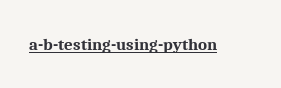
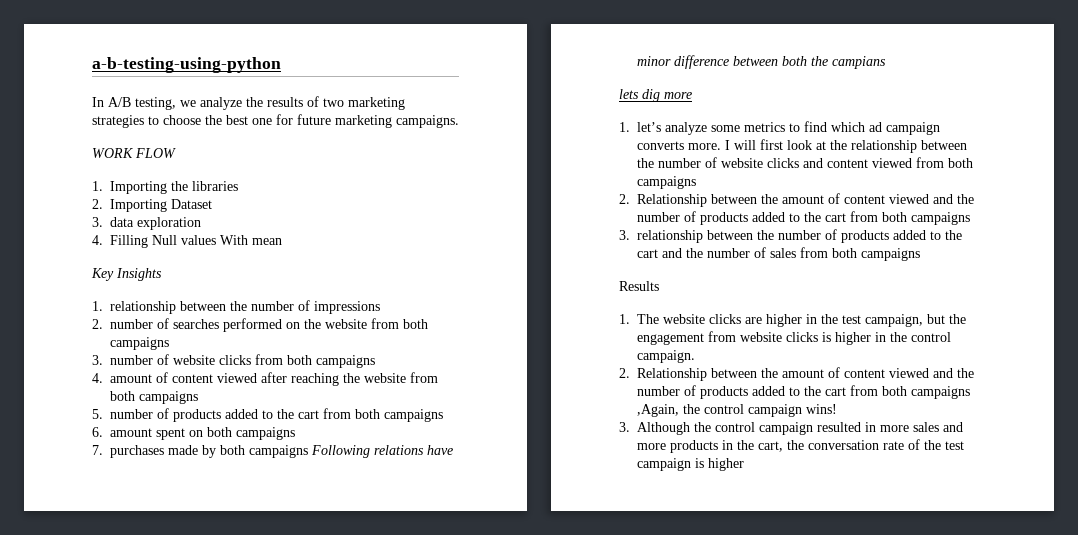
+ In A/B testing, we analyze the results of two marketing strategies to choose the best one for future marketing campaigns.
+ WORK FLOW
+ 1. Importing the libraries
+ 2. Importing Dataset
+ 3. data exploration
+ 4. Filling Null values With mean
+ Key Insights
+ 1. relationship between the number of impressions
+ 2. number of searches performed on the website from both campaigns
+ 3. number of website clicks from both campaigns
+ 4. amount of content viewed after reaching the website from both campaigns
+ 5. number of products added to the cart from both campaigns
+ 6. amount spent on both campaigns
+ 7. purchases made by both campaigns Following relations have minor difference between both the campians
+ lets dig more
+ 1. let’s analyze some metrics to find which ad campaign converts more. I will first look at the relationship between the number of website clicks and content viewed from both campaigns
+ 2. Relationship between the amount of content viewed and the number of products added to the cart from both campaigns
+ 3. relationship between the number of products added to the cart and the number of sales from both campaigns
+ Results
+ 1. The website clicks are higher in the test campaign, but the engagement from website clicks is higher in the control campaign.
+ 2. Relationship between the amount of content viewed and the number of products added to the cart from both campaigns ,Again, the control campaign wins!
+ 3. Although the control campaign resulted in more sales and more products in the cart, the conversation rate of the test campaign is higher

